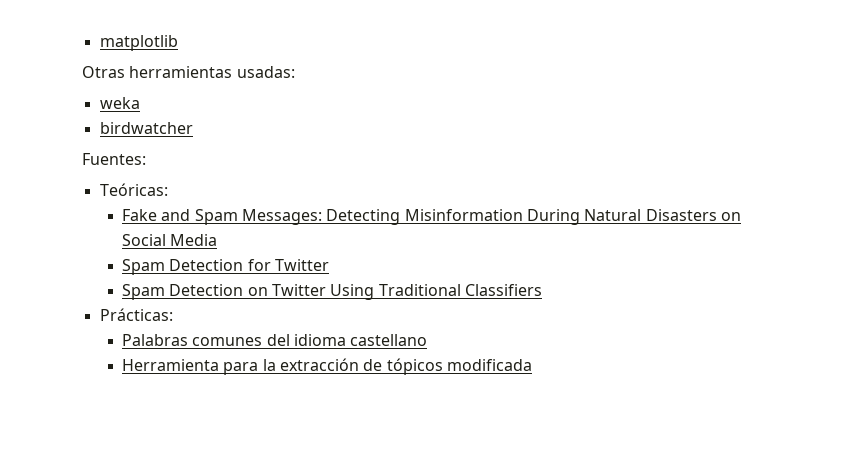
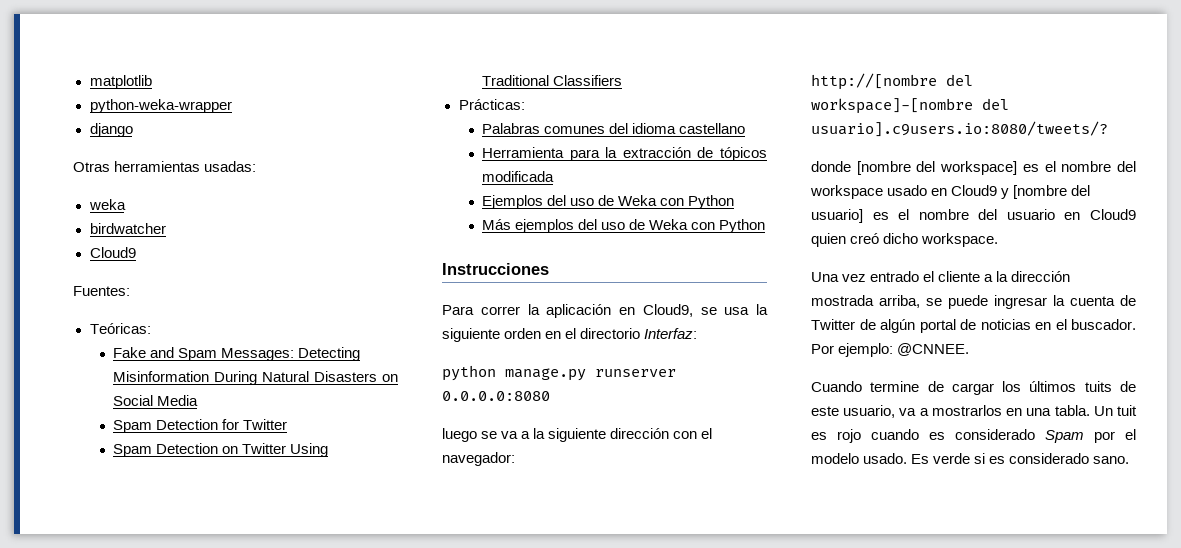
+ python-weka-wrapper
+ django
  birdwatcher
+ Cloud9
+ Ejemplos del uso de Weka con Python
+ Más ejemplos del uso de Weka con Python
+ Instrucciones
+ Para correr la aplicación en Cloud9, se usa la siguiente orden en el directorio Interfaz:
+ python manage.py runserver 0.0.0.0:8080
+ luego se va a la siguiente dirección con el navegador:
+ http://[nombre del workspace]-[nombre del usuario].c9users.io:8080/tweets/?
+ donde [nombre del workspace] es el nombre del workspace usado en Cloud9 y [nombre del usuario] es el nombre del usuario en Cloud9 quien creó dicho workspace.
+ Una vez entrado el cliente a la dirección mostrada arriba, se puede ingresar la cuenta de Twitter de algún portal de noticias en el buscador. Por ejemplo: @CNNEE.
+ Cuando termine de cargar los últimos tuits de este usuario, va a mostrarlos en una tabla. Un tuit es rojo cuando es considerado Spam por el modelo usado. Es verde si es considerado sano.

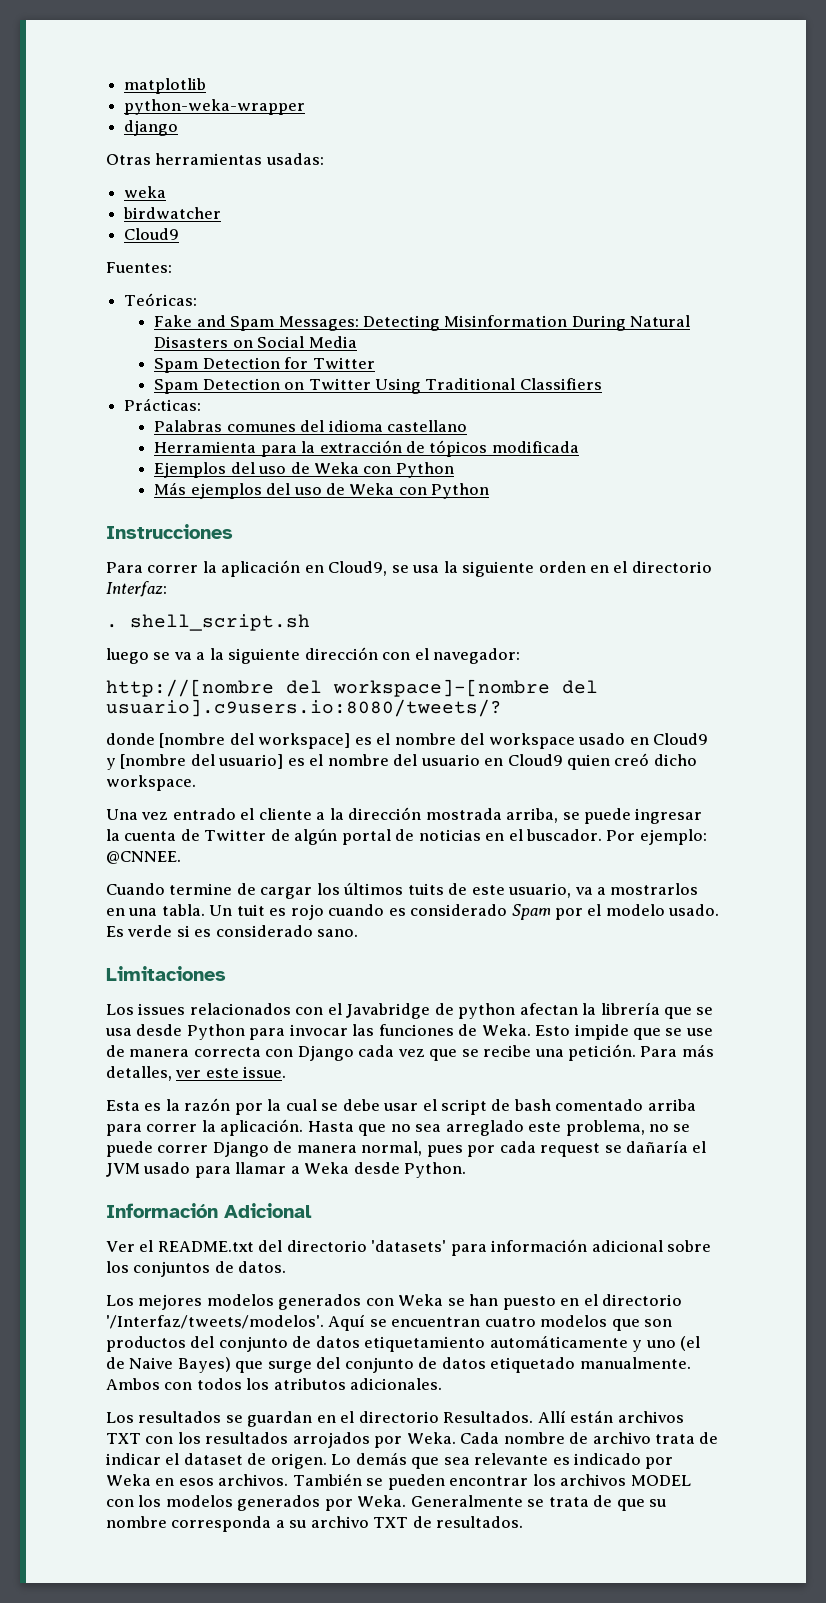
- python manage.py runserver 0.0.0.0:8080
+ . shell_script.sh
+ Limitaciones
+ Los issues relacionados con el Javabridge de python afectan la librería que se usa desde Python para invocar las funciones de Weka. Esto impide que se use de manera correcta con Django cada vez que se recibe una petición. Para más detalles, ver este issue.
+ Esta es la razón por la cual se debe usar el script de bash comentado arriba para correr la aplicación. Hasta que no sea arreglado este problema, no se puede correr Django de manera normal, pues por cada request se dañaría el JVM usado para llamar a Weka desde Python.
+ Información Adicional
+ Ver el README.txt del directorio 'datasets' para información adicional sobre los conjuntos de datos.
+ Los mejores modelos generados con Weka se han puesto en el directorio '/Interfaz/tweets/modelos'. Aquí se encuentran cuatro modelos que son productos del conjunto de datos etiquetamiento automáticamente y uno (el de Naive Bayes) que surge del conjunto de datos etiquetado manualmente. Ambos con todos los atributos adicionales.
+ Los resultados se guardan en el directorio Resultados. Allí están archivos TXT con los resultados arrojados por Weka. Cada nombre de archivo trata de indicar el dataset de origen. Lo demás que sea relevante es indicado por Weka en esos archivos. También se pueden encontrar los archivos MODEL con los modelos generados por Weka. Generalmente se trata de que su nombre corresponda a su archivo TXT de resultados.

